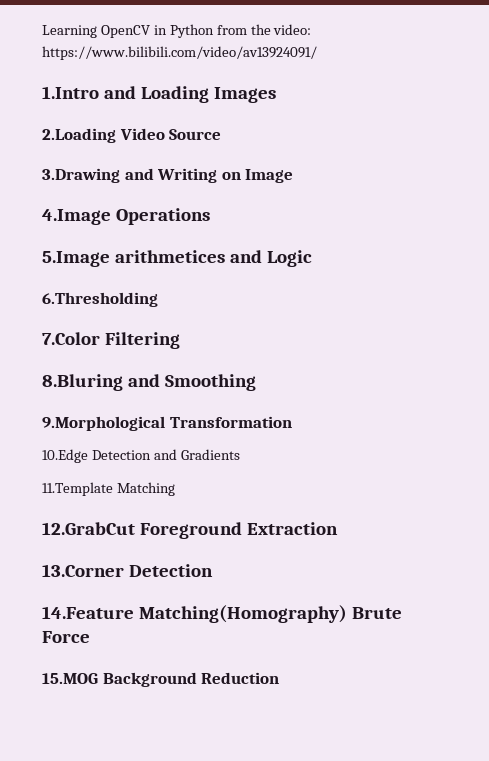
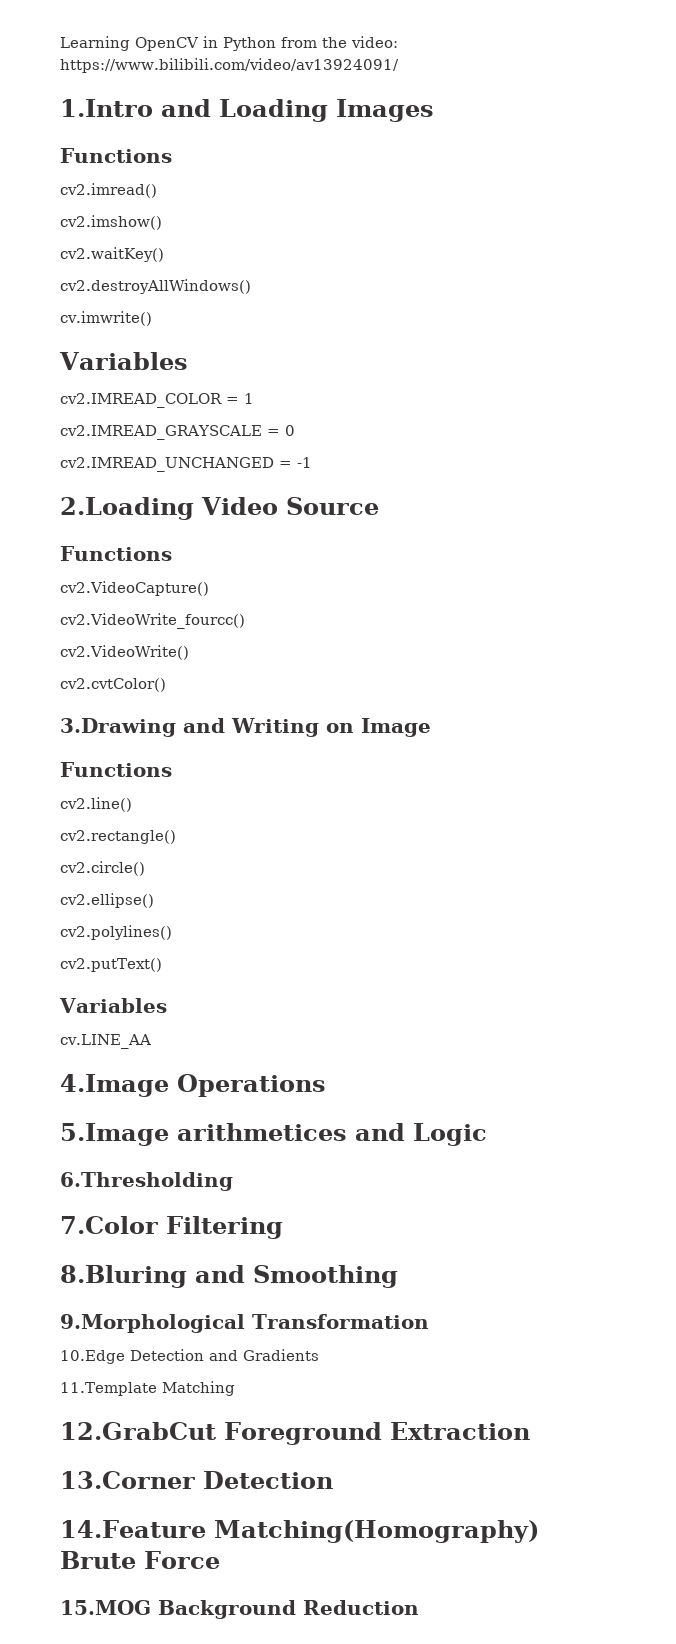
  1.Intro and Loading Images
+ Functions
+ cv2.imread()
+ cv2.imshow()
+ cv2.waitKey()
+ cv2.destroyAllWindows()
+ cv.imwrite()
+ Variables
+ cv2.IMREAD_COLOR = 1
+ cv2.IMREAD_GRAYSCALE = 0
+ cv2.IMREAD_UNCHANGED = -1
  2.Loading Video Source
+ Functions
+ cv2.VideoCapture()
+ cv2.VideoWrite_fourcc()
+ cv2.VideoWrite()
+ cv2.cvtColor()
  3.Drawing and Writing on Image
+ Functions
+ cv2.line()
+ cv2.rectangle()
+ cv2.circle()
+ cv2.ellipse()
+ cv2.polylines()
+ cv2.putText()
+ Variables
+ cv.LINE_AA

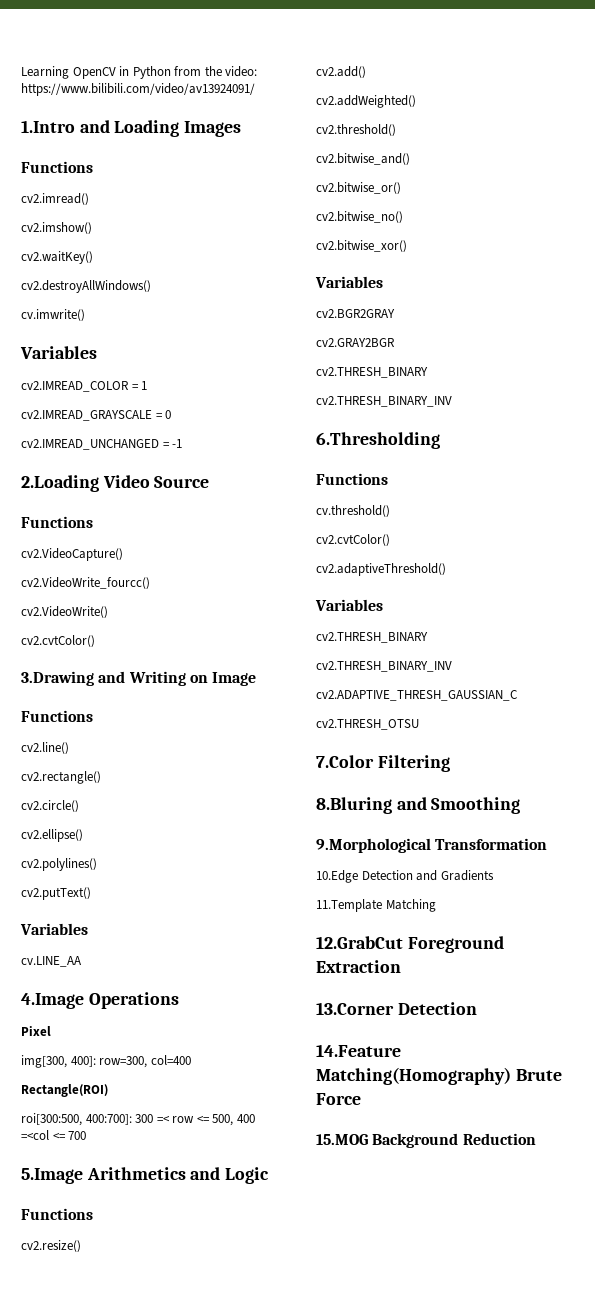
+ Pixel
+ img[300, 400]: row=300, col=400
+ Rectangle(ROI)
+ roi[300:500, 400:700]: 300 =< row <= 500, 400 =<col <= 700
- 5.Image arithmetices and Logic
+ 5.Image Arithmetics and Logic
+ Functions
+ cv2.resize()
+ cv2.add()
+ cv2.addWeighted()
+ cv2.threshold()
+ cv2.bitwise_and()
+ cv2.bitwise_or()
+ cv2.bitwise_no()
+ cv2.bitwise_xor()
+ Variables
+ cv2.BGR2GRAY
+ cv2.GRAY2BGR
+ cv2.THRESH_BINARY
+ cv2.THRESH_BINARY_INV
  6.Thresholding
+ Functions
+ cv.threshold()
+ cv2.cvtColor()
+ cv2.adaptiveThreshold()
+ Variables
+ cv2.THRESH_BINARY
+ cv2.THRESH_BINARY_INV
+ cv2.ADAPTIVE_THRESH_GAUSSIAN_C
+ cv2.THRESH_OTSU

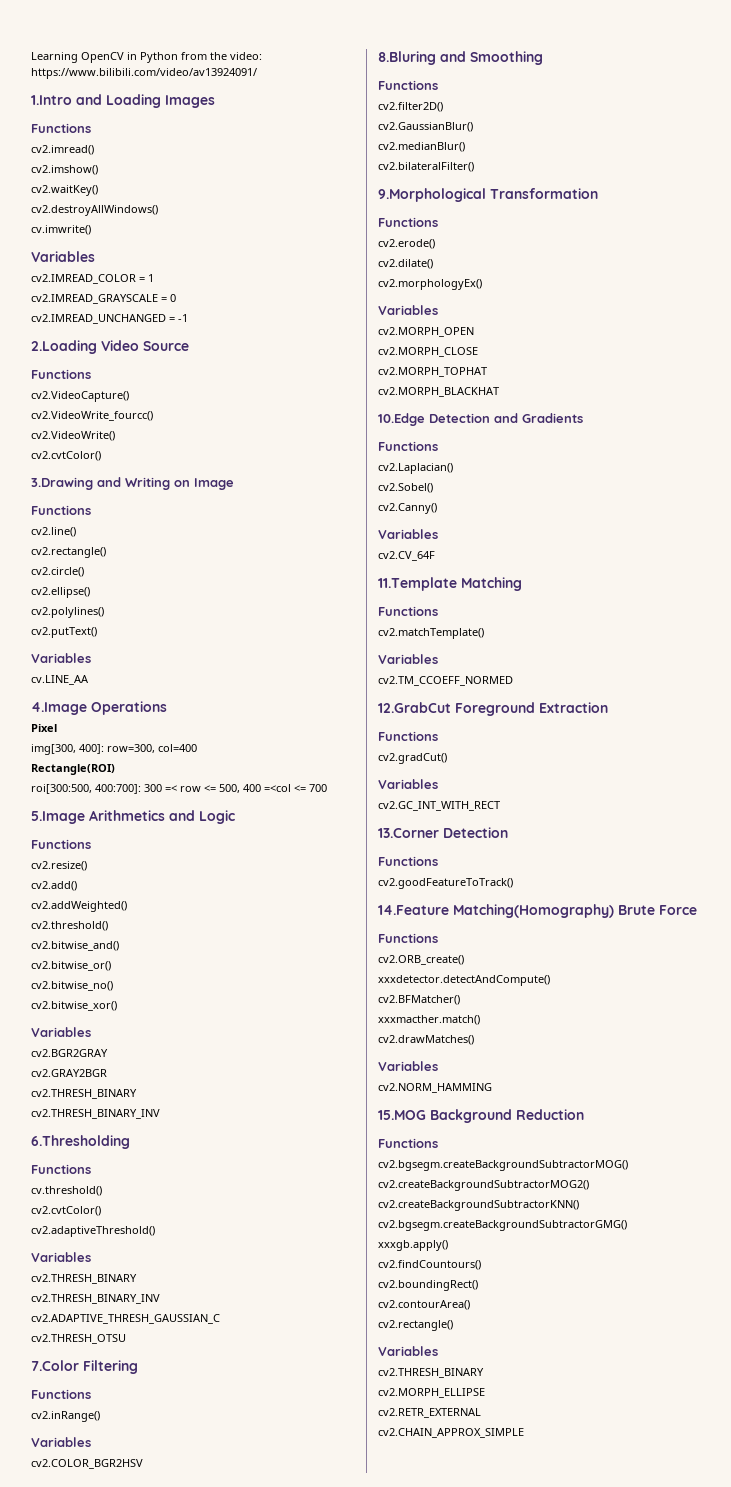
  7.Color Filtering
+ Functions
+ cv2.inRange()
+ Variables
+ cv2.COLOR_BGR2HSV
  8.Bluring and Smoothing
+ Functions
+ cv2.filter2D()
+ cv2.GaussianBlur()
+ cv2.medianBlur()
+ cv2.bilateralFilter()
  9.Morphological Transformation
+ Functions
+ cv2.erode()
+ cv2.dilate()
+ cv2.morphologyEx()
+ Variables
+ cv2.MORPH_OPEN
+ cv2.MORPH_CLOSE
+ cv2.MORPH_TOPHAT
+ cv2.MORPH_BLACKHAT
  10.Edge Detection and Gradients
+ Functions
+ cv2.Laplacian()
+ cv2.Sobel()
+ cv2.Canny()
+ Variables
+ cv2.CV_64F
  11.Template Matching
+ Functions
+ cv2.matchTemplate()
+ Variables
+ cv2.TM_CCOEFF_NORMED
  12.GrabCut Foreground Extraction
+ Functions
+ cv2.gradCut()
+ Variables
+ cv2.GC_INT_WITH_RECT
  13.Corner Detection
+ Functions
+ cv2.goodFeatureToTrack()
  14.Feature Matching(Homography) Brute Force
+ Functions
+ cv2.ORB_create()
+ xxxdetector.detectAndCompute()
+ cv2.BFMatcher()
+ xxxmacther.match()
+ cv2.drawMatches()
+ Variables
+ cv2.NORM_HAMMING
  15.MOG Background Reduction
+ Functions
+ cv2.bgsegm.createBackgroundSubtractorMOG()
+ cv2.createBackgroundSubtractorMOG2()
+ cv2.createBackgroundSubtractorKNN()
+ cv2.bgsegm.createBackgroundSubtractorGMG()
+ xxxgb.apply()
+ cv2.findCountours()
+ cv2.boundingRect()
+ cv2.contourArea()
+ cv2.rectangle()
+ Variables
+ cv2.THRESH_BINARY
+ cv2.MORPH_ELLIPSE
+ cv2.RETR_EXTERNAL
+ cv2.CHAIN_APPROX_SIMPLE

